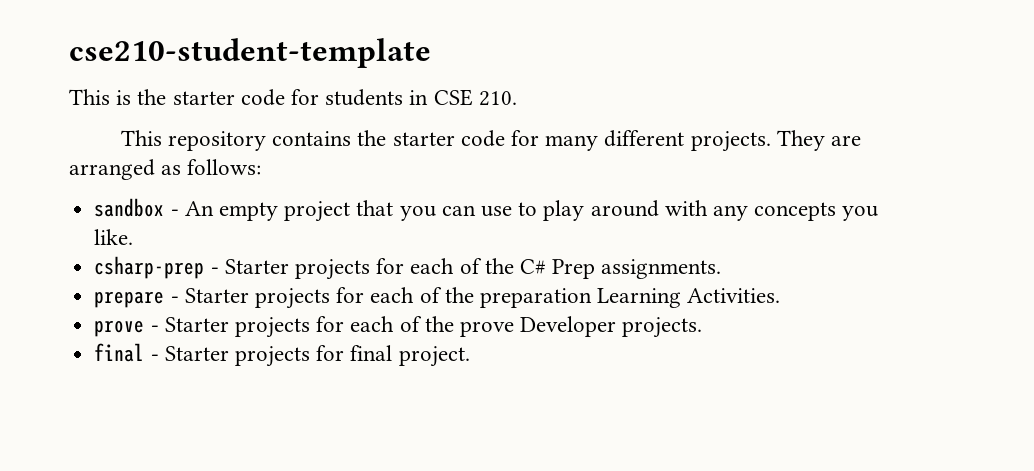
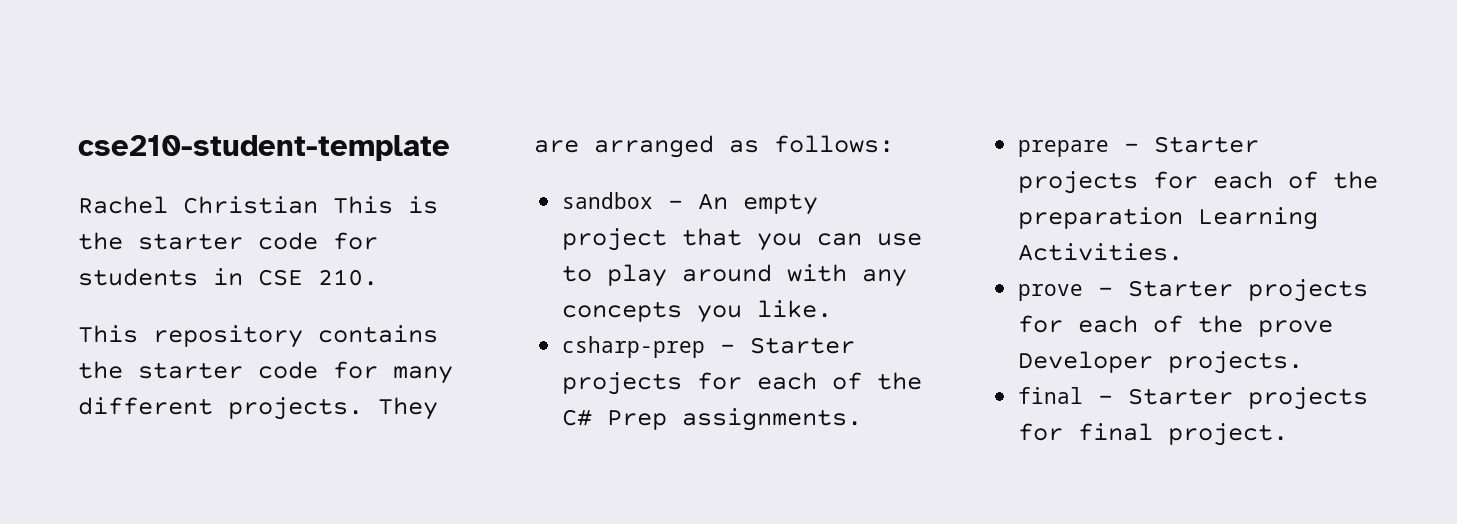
- This is the starter code for students in CSE 210.
+ Rachel Christian This is the starter code for students in CSE 210.

